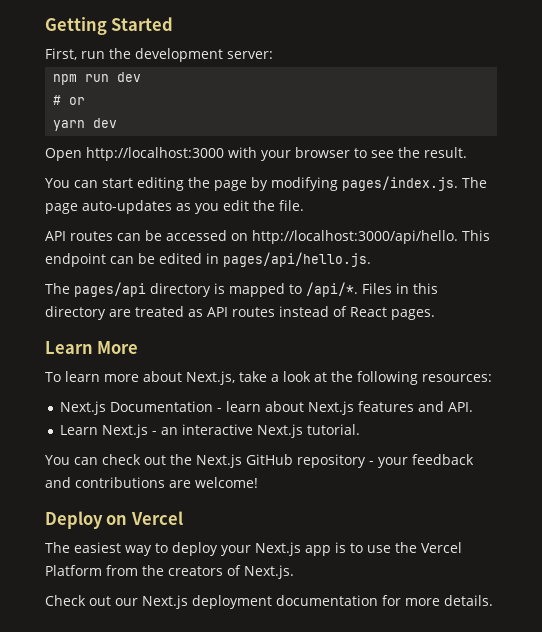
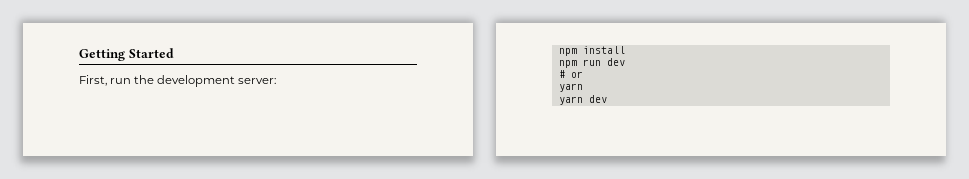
+ npm install
  # or
+ yarn
  yarn dev
- Open http://localhost:3000 with your browser to see the result.
- You can start editing the page by modifying pages/index.js. The page auto-updates as you edit the file.
- API routes can be accessed on http://localhost:3000/api/hello. This endpoint can be edited in pages/api/hello.js.
- The pages/api directory is mapped to /api/*. Files in this directory are treated as API routes instead of React pages.
- Learn More
- To learn more about Next.js, take a look at the following resources:
- Next.js Documentation - learn about Next.js features and API.
- Learn Next.js - an interactive Next.js tutorial.
- You can check out the Next.js GitHub repository - your feedback and contributions are welcome!
- Deploy on Vercel
- The easiest way to deploy your Next.js app is to use the Vercel Platform from the creators of Next.js.
- Check out our Next.js deployment documentation for more details.

